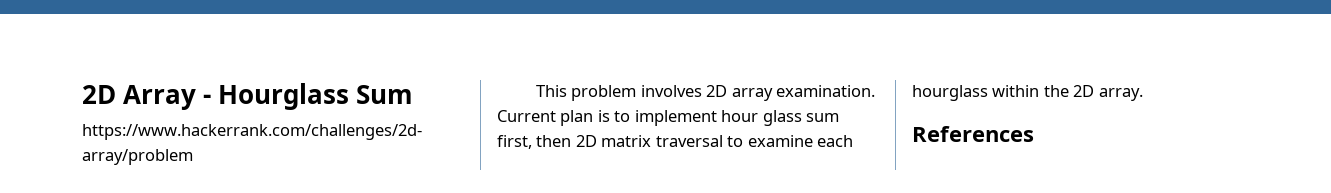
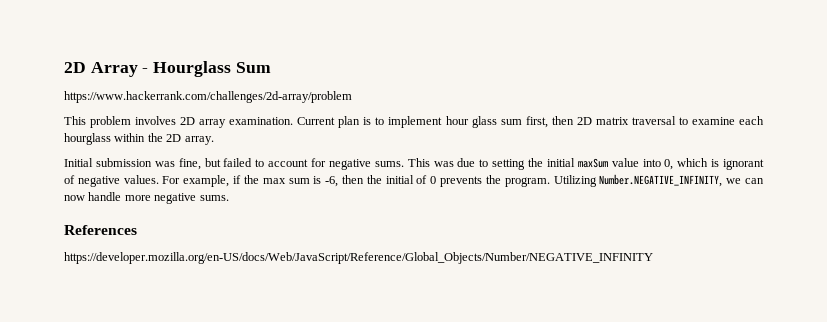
+ Initial submission was fine, but failed to account for negative sums. This was due to setting the initial maxSum value into 0, which is ignorant of negative values. For example, if the max sum is -6, then the initial of 0 prevents the program. Utilizing Number.NEGATIVE_INFINITY, we can now handle more negative sums.
+ https://developer.mozilla.org/en-US/docs/Web/JavaScript/Reference/Global_Objects/Number/NEGATIVE_INFINITY

